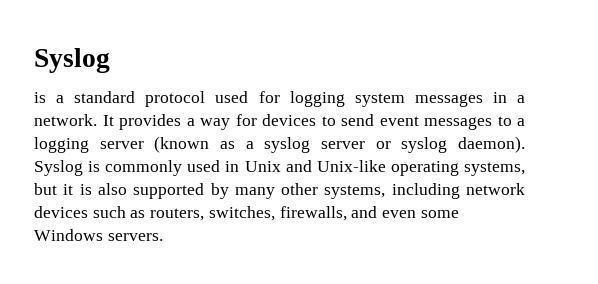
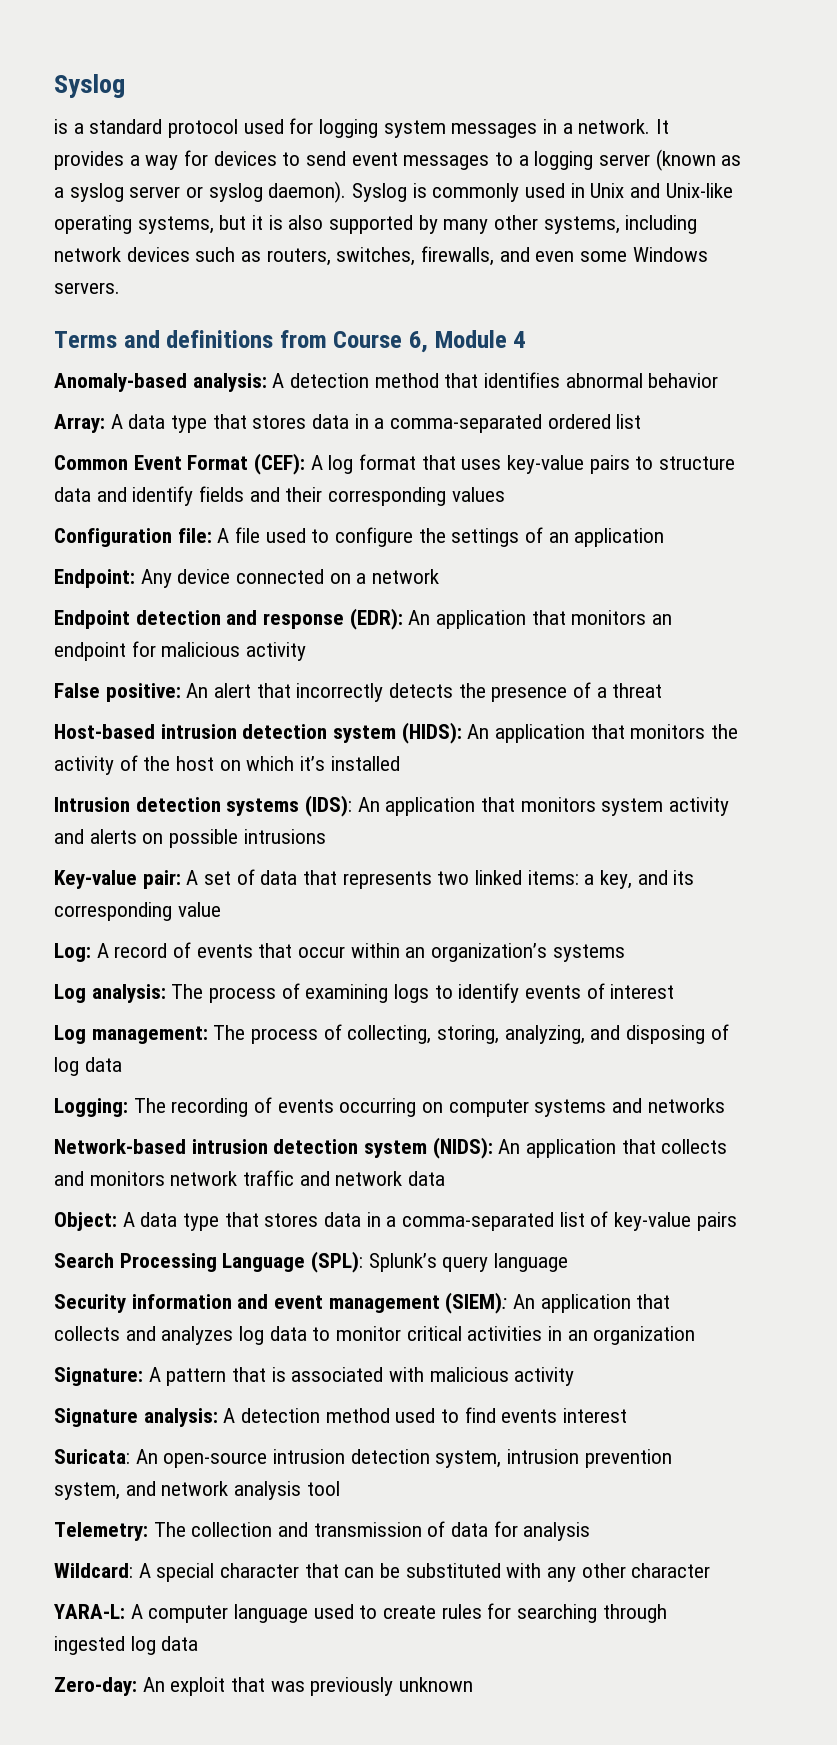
+ Terms and definitions from Course 6, Module 4
+ Anomaly-based analysis: A detection method that identifies abnormal behavior
+ Array: A data type that stores data in a comma-separated ordered list
+ Common Event Format (CEF): A log format that uses key-value pairs to structure data and identify fields and their corresponding values
+ Configuration file: A file used to configure the settings of an application
+ Endpoint: Any device connected on a network
+ Endpoint detection and response (EDR): An application that monitors an endpoint for malicious activity
+ False positive: An alert that incorrectly detects the presence of a threat
+ Host-based intrusion detection system (HIDS): An application that monitors the activity of the host on which it’s installed
+ Intrusion detection systems (IDS): An application that monitors system activity and alerts on possible intrusions
+ Key-value pair: A set of data that represents two linked items: a key, and its corresponding value
+ Log: A record of events that occur within an organization’s systems
+ Log analysis: The process of examining logs to identify events of interest
+ Log management: The process of collecting, storing, analyzing, and disposing of log data
+ Logging: The recording of events occurring on computer systems and networks
+ Network-based intrusion detection system (NIDS): An application that collects and monitors network traffic and network data
+ Object: A data type that stores data in a comma-separated list of key-value pairs
+ Search Processing Language (SPL): Splunk’s query language
+ Security information and event management (SIEM): An application that collects and analyzes log data to monitor critical activities in an organization
+ Signature: A pattern that is associated with malicious activity
+ Signature analysis: A detection method used to find events interest
+ Suricata: An open-source intrusion detection system, intrusion prevention system, and network analysis tool
+ Telemetry: The collection and transmission of data for analysis
+ Wildcard: A special character that can be substituted with any other character
+ YARA-L: A computer language used to create rules for searching through ingested log data
+ Zero-day: An exploit that was previously unknown

